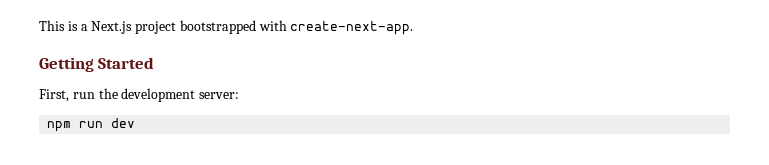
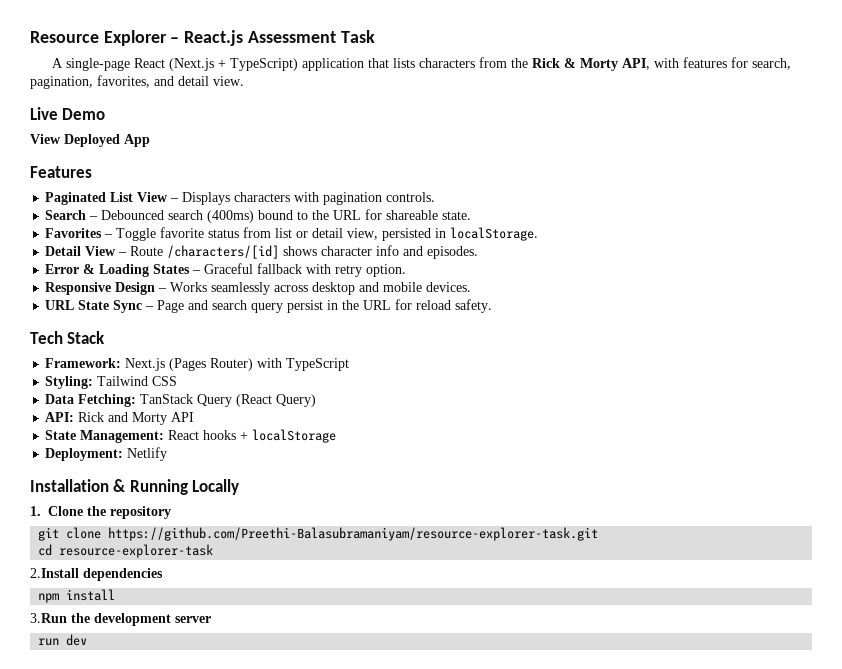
- This is a Next.js project bootstrapped with create-next-app.
- Getting Started
- First, run the development server:
- npm run dev
+ Resource Explorer – React.js Assessment Task
+ A single-page React (Next.js + TypeScript) application that lists characters from the Rick & Morty API, with features for search, pagination, favorites, and detail view.
+ Live Demo
+ View Deployed App
+ Features
+ Paginated List View – Displays characters with pagination controls.
+ Search – Debounced search (400ms) bound to the URL for shareable state.
+ Favorites – Toggle favorite status from list or detail view, persisted in localStorage.
+ Detail View – Route /characters/[id] shows character info and episodes.
+ Error & Loading States – Graceful fallback with retry option.
+ Responsive Design – Works seamlessly across desktop and mobile devices.
+ URL State Sync – Page and search query persist in the URL for reload safety.
+ Tech Stack
+ Framework: Next.js (Pages Router) with TypeScript
+ Styling: Tailwind CSS
+ Data Fetching: TanStack Query (React Query)
+ API: Rick and Morty API
+ State Management: React hooks + localStorage
+ Deployment: Netlify
+ Installation & Running Locally
+ 1. Clone the repository
+ git clone https://github.com/Preethi-Balasubramaniyam/resource-explorer-task.git
+ cd resource-explorer-task
+ 2.Install dependencies
+ npm install
+ 3.Run the development server
+ run dev

